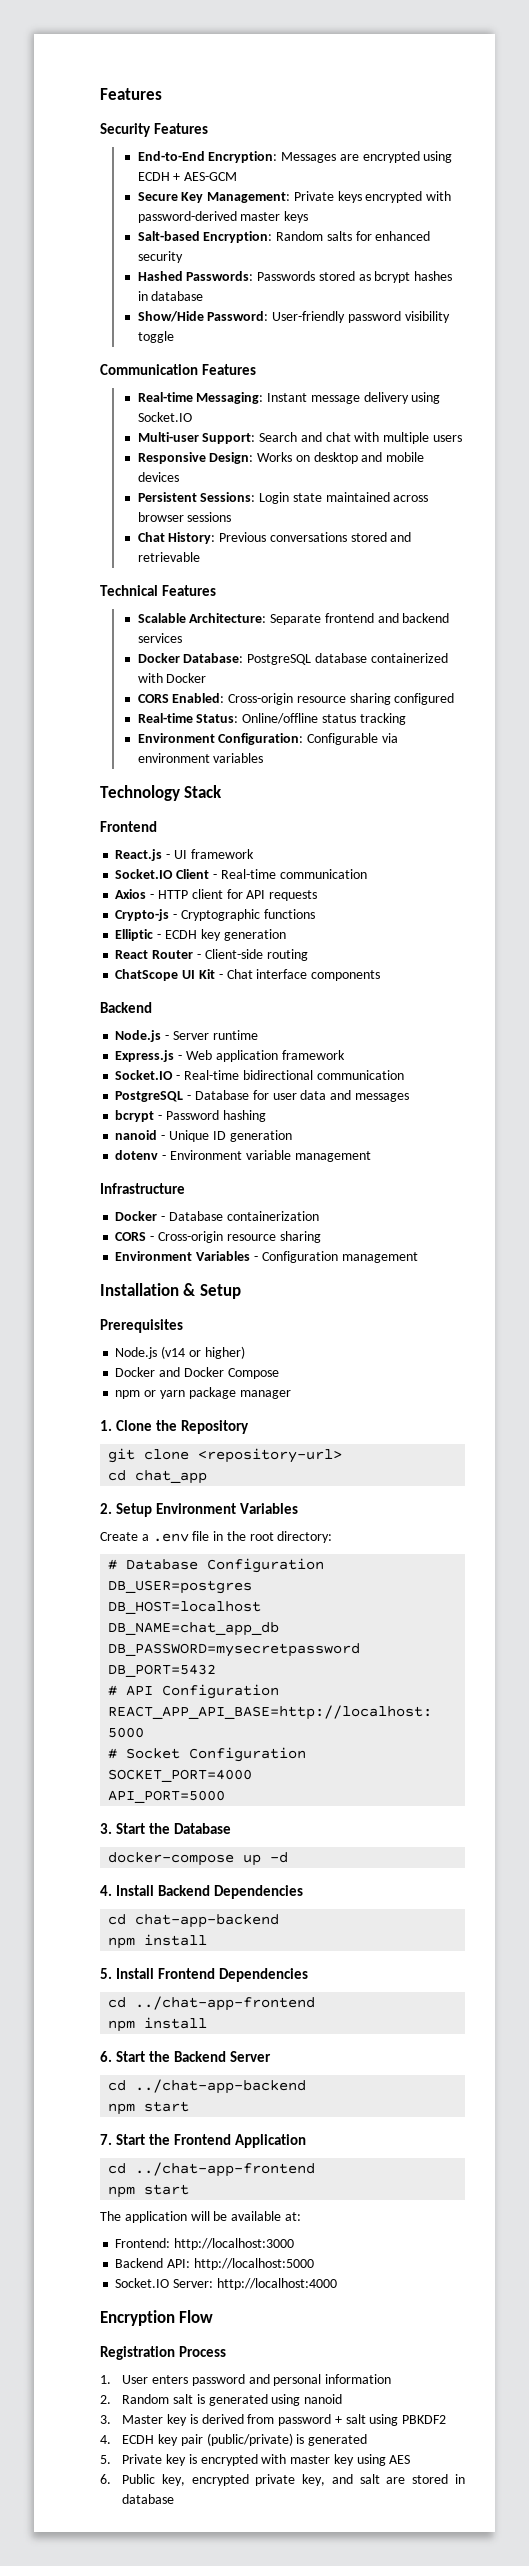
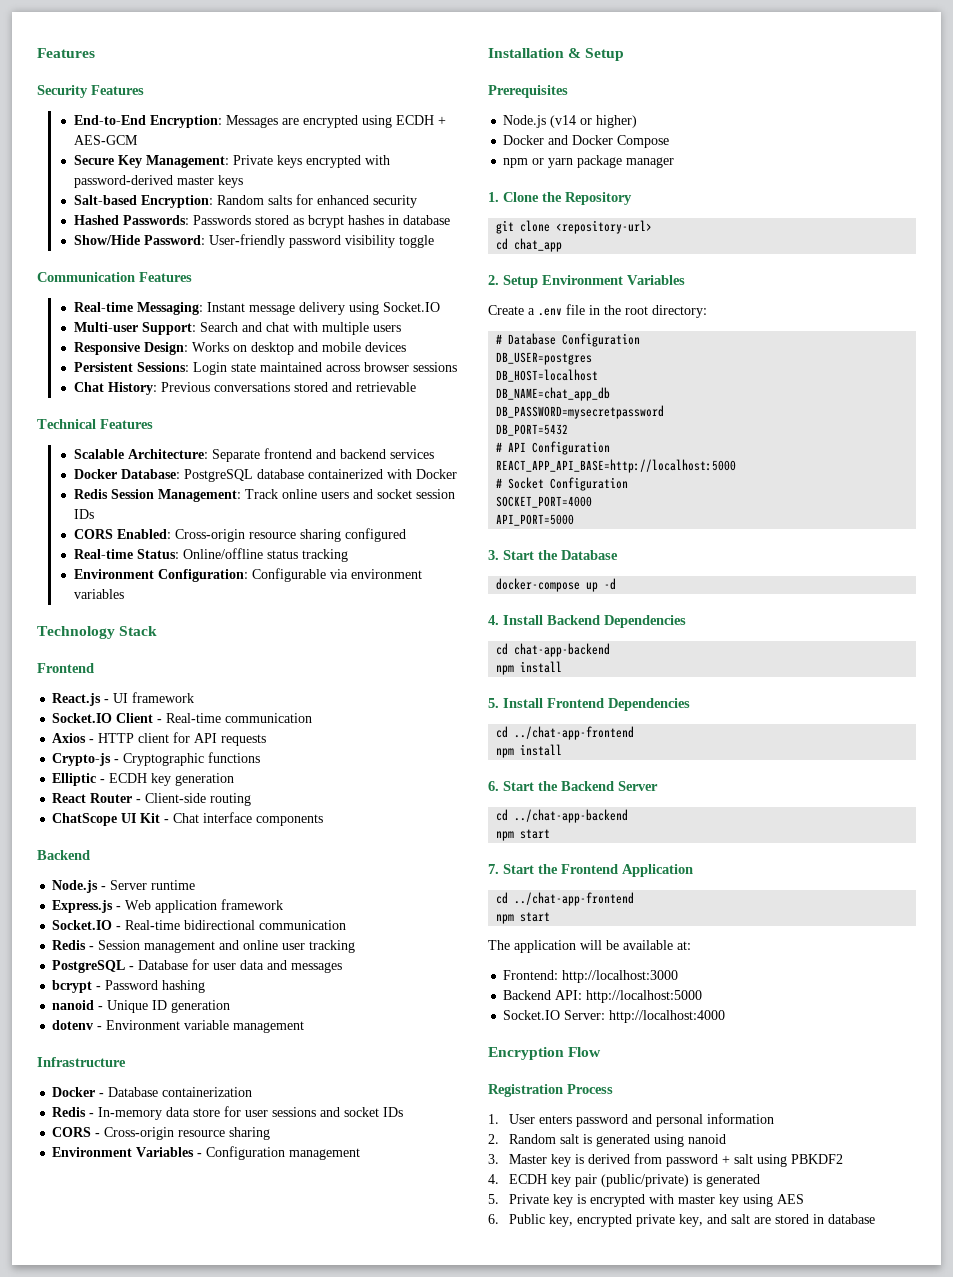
+ Redis Session Management: Track online users and socket session IDs
+ Redis - Session management and online user tracking
+ Redis - In-memory data store for user sessions and socket IDs

